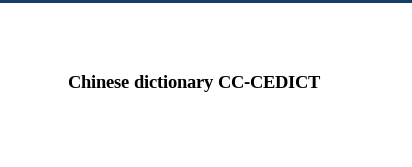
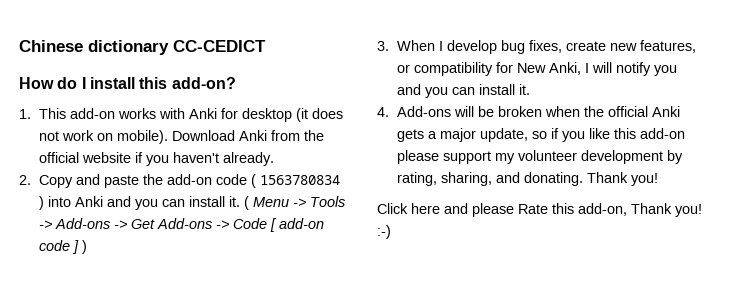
+ How do I install this add-on?
+ 1. This add-on works with Anki for desktop (it does not work on mobile). Download Anki from the official website if you haven't already.
+ 2. Copy and paste the add-on code ( 1563780834 ) into Anki and you can install it. ( Menu -> Tools -> Add-ons -> Get Add-ons -> Code [ add-on code ] )
+ 3. When I develop bug fixes, create new features, or compatibility for New Anki, I will notify you and you can install it.
+ 4. Add-ons will be broken when the official Anki gets a major update, so if you like this add-on please support my volunteer development by rating, sharing, and donating. Thank you!
+ Click here and please Rate this add-on, Thank you! :-)

